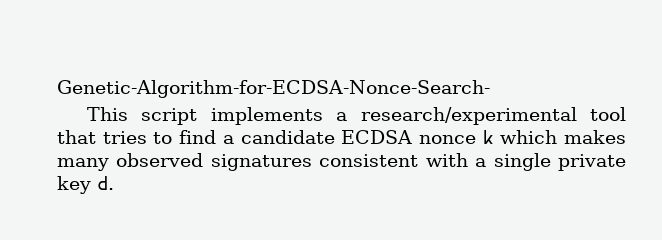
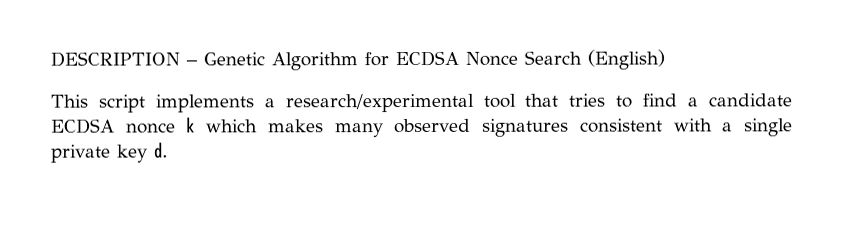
- Genetic-Algorithm-for-ECDSA-Nonce-Search-
+ DESCRIPTION – Genetic Algorithm for ECDSA Nonce Search (English)

